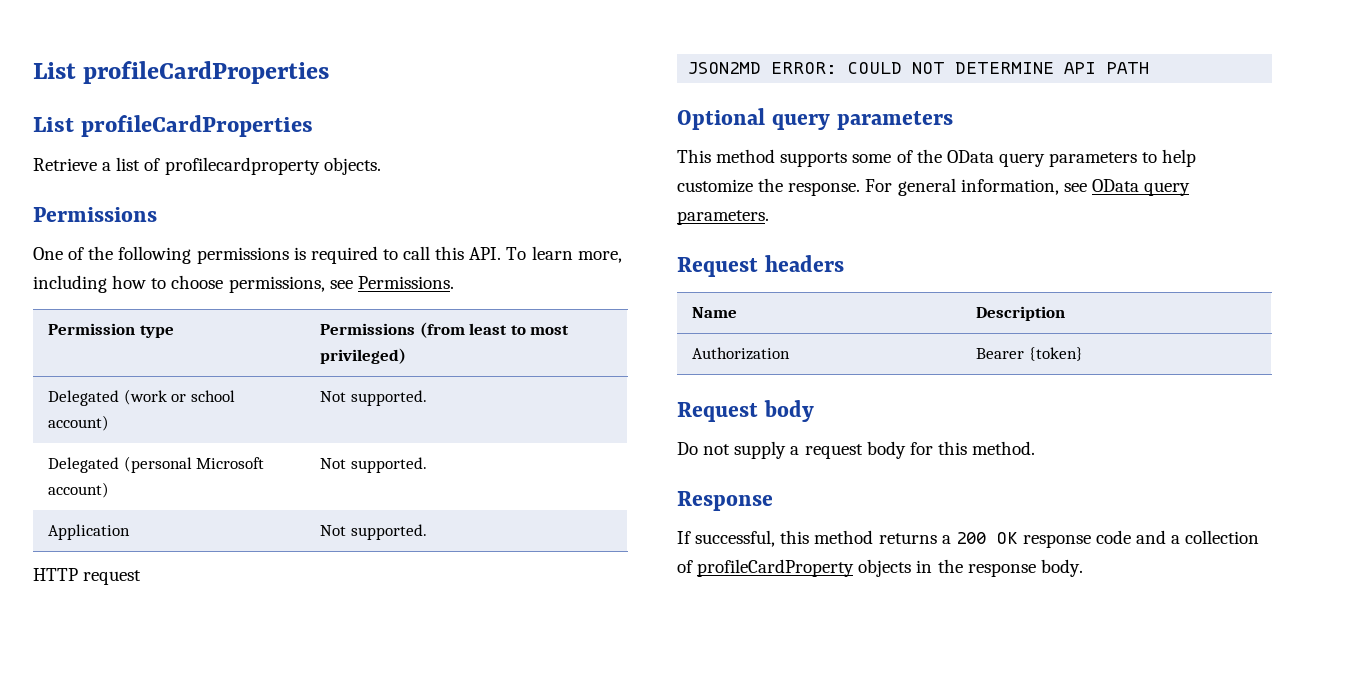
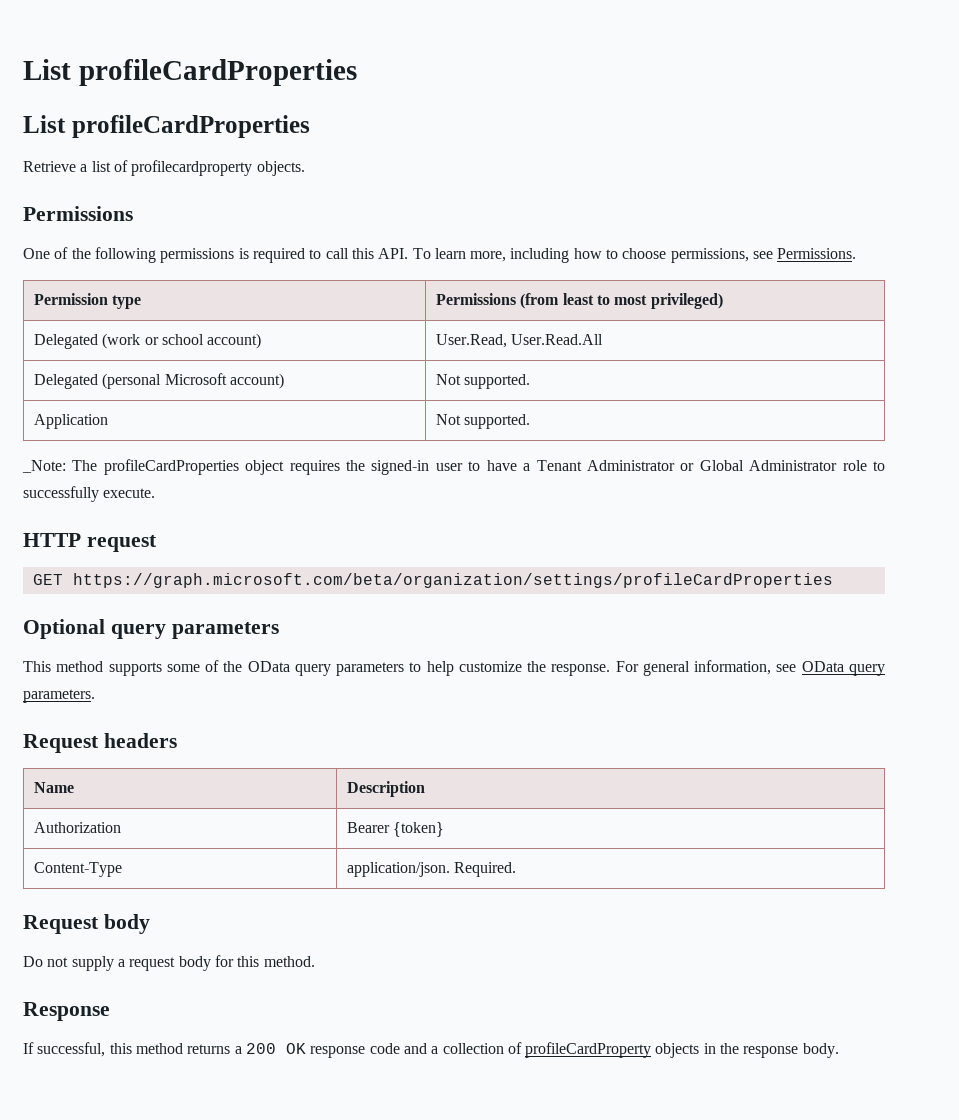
- Delegated (work or school account) | Not supported.
+ Delegated (work or school account) | User.Read, User.Read.All
+ _Note: The profileCardProperties object requires the signed-in user to have a Tenant Administrator or Global Administrator role to successfully execute.
  HTTP request
- JSON2MD ERROR: COULD NOT DETERMINE API PATH
+ GET https://graph.microsoft.com/beta/organization/settings/profileCardProperties
+ Content-Type | application/json. Required.

